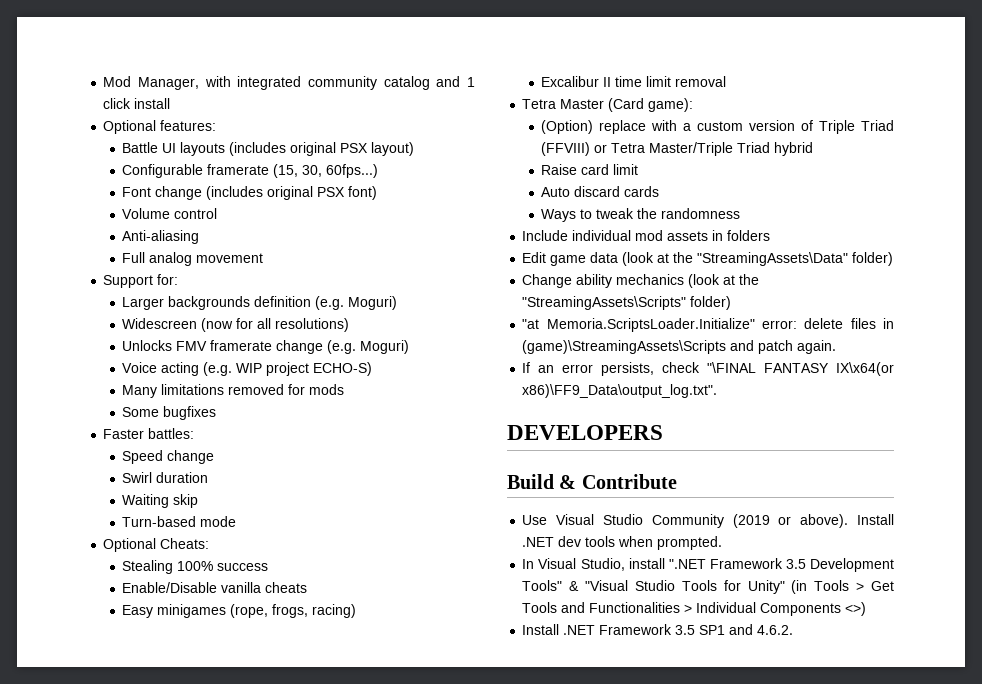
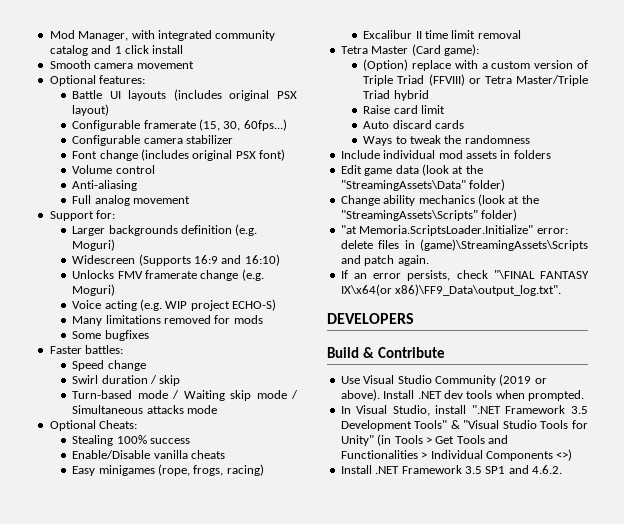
+ Smooth camera movement
+ Configurable camera stabilizer
- Widescreen (now for all resolutions)
+ Widescreen (Supports 16:9 and 16:10)
- Swirl duration
- Waiting skip
+ Swirl duration / skip
- Turn-based mode
+ Turn-based mode / Waiting skip mode / Simultaneous attacks mode

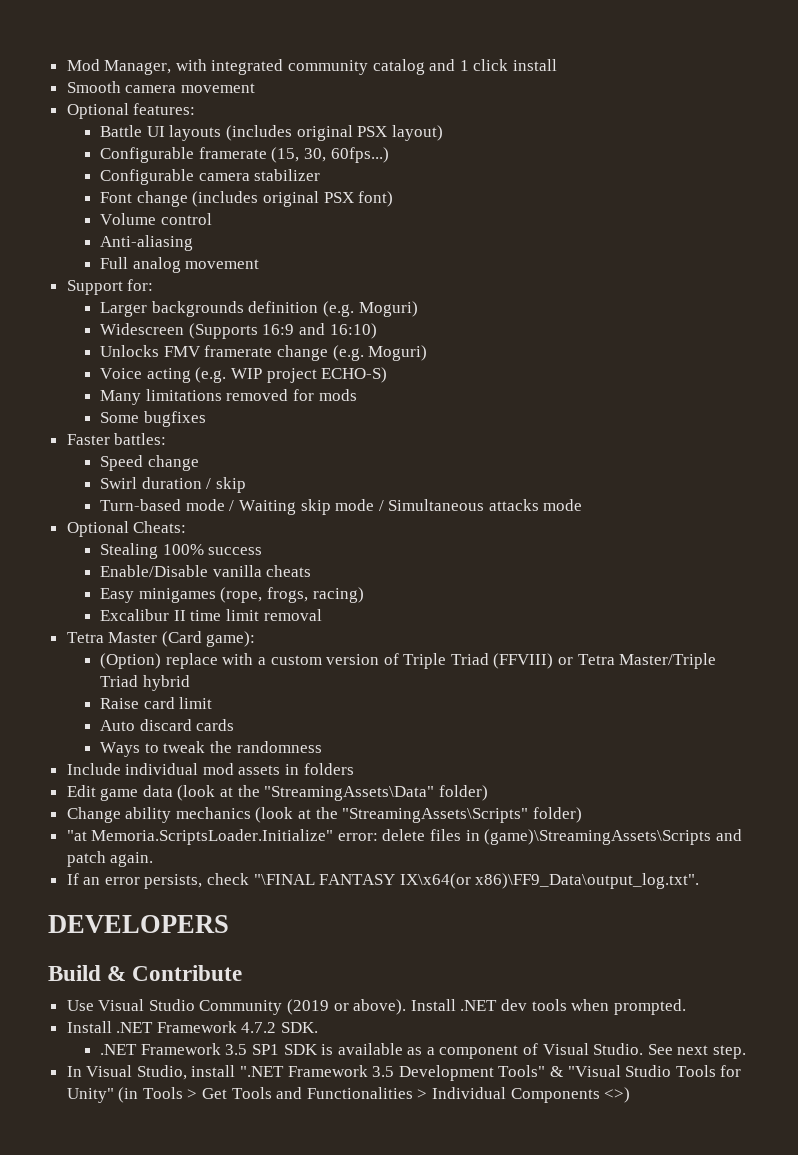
+ Install .NET Framework 4.7.2 SDK.
+ .NET Framework 3.5 SP1 SDK is available as a component of Visual Studio. See next step.
- Install .NET Framework 3.5 SP1 and 4.6.2.

